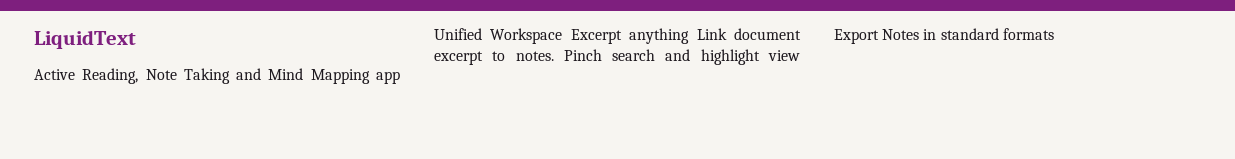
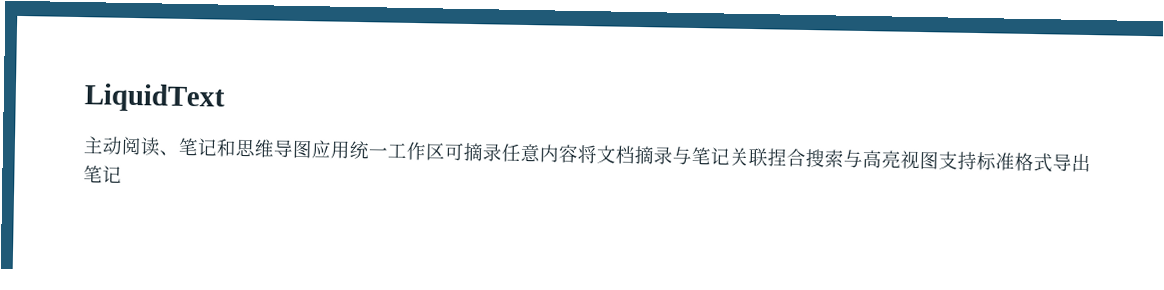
- Active Reading, Note Taking and Mind Mapping app Unified Workspace Excerpt anything Link document excerpt to notes. Pinch search and highlight view Export Notes in standard formats
+ 主动阅读、笔记和思维导图应用统一工作区可摘录任意内容将文档摘录与笔记关联捏合搜索与高亮视图支持标准格式导出笔记

